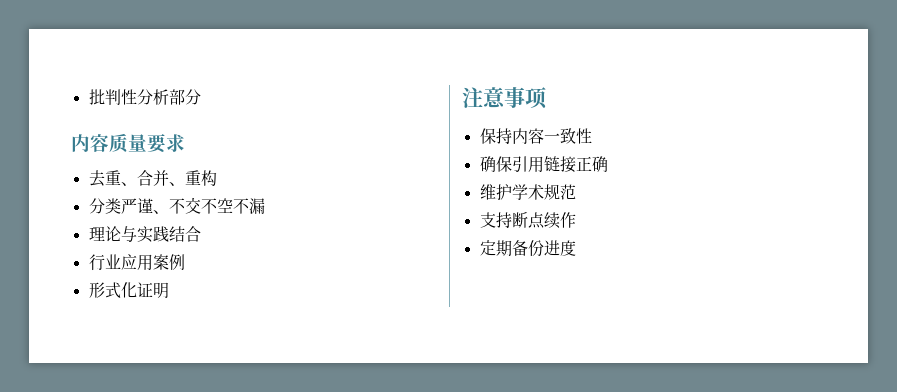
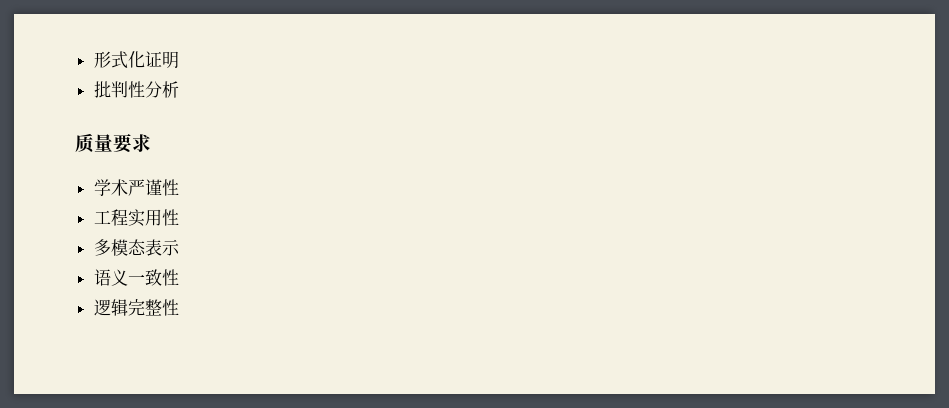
- 批判性分析部分
- 内容质量要求
- 去重、合并、重构
- 分类严谨、不交不空不漏
- 理论与实践结合
- 行业应用案例
  形式化证明
- 注意事项
- 保持内容一致性
- 确保引用链接正确
- 维护学术规范
- 支持断点续作
- 定期备份进度
+ 批判性分析
+ 质量要求
+ 学术严谨性
+ 工程实用性
+ 多模态表示
+ 语义一致性
+ 逻辑完整性

